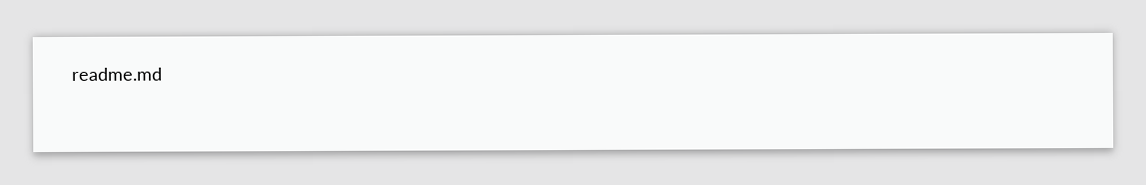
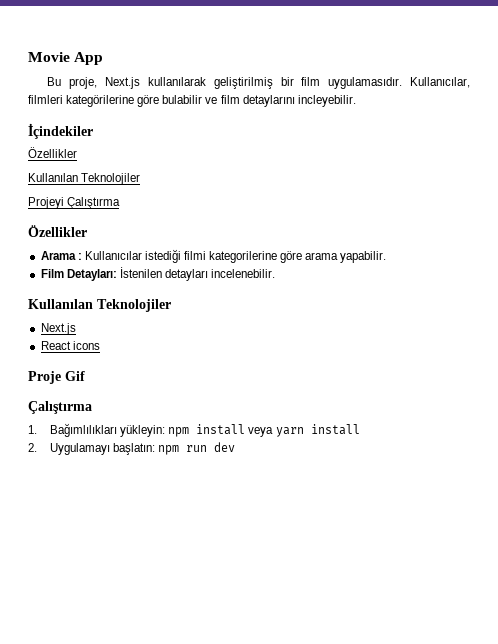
- readme.md
+ Movie App
+ Bu proje, Next.js kullanılarak geliştirilmiş bir film uygulamasıdır. Kullanıcılar, filmleri kategörilerine göre bulabilir ve film detaylarını incleyebilir.
+ İçindekiler
+ Özellikler
+ Kullanılan Teknolojiler
+ Projeyi Çalıştırma
+ Özellikler
+ Arama : Kullanıcılar istediği filmi kategorilerine göre arama yapabilir.
+ Film Detayları: İstenilen detayları incelenebilir.
+ Kullanılan Teknolojiler
+ Next.js
+ React icons
+ Proje Gif
+ Çalıştırma
+ 1. Bağımlılıkları yükleyin: npm install veya yarn install
+ 2. Uygulamayı başlatın: npm run dev

